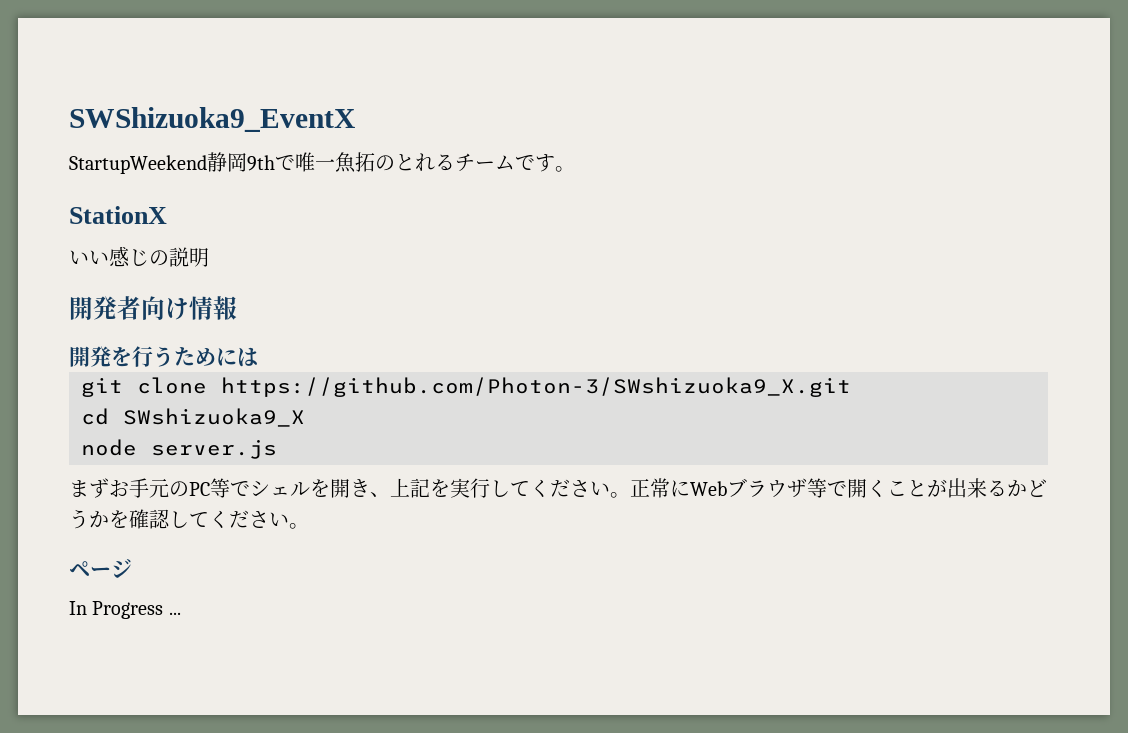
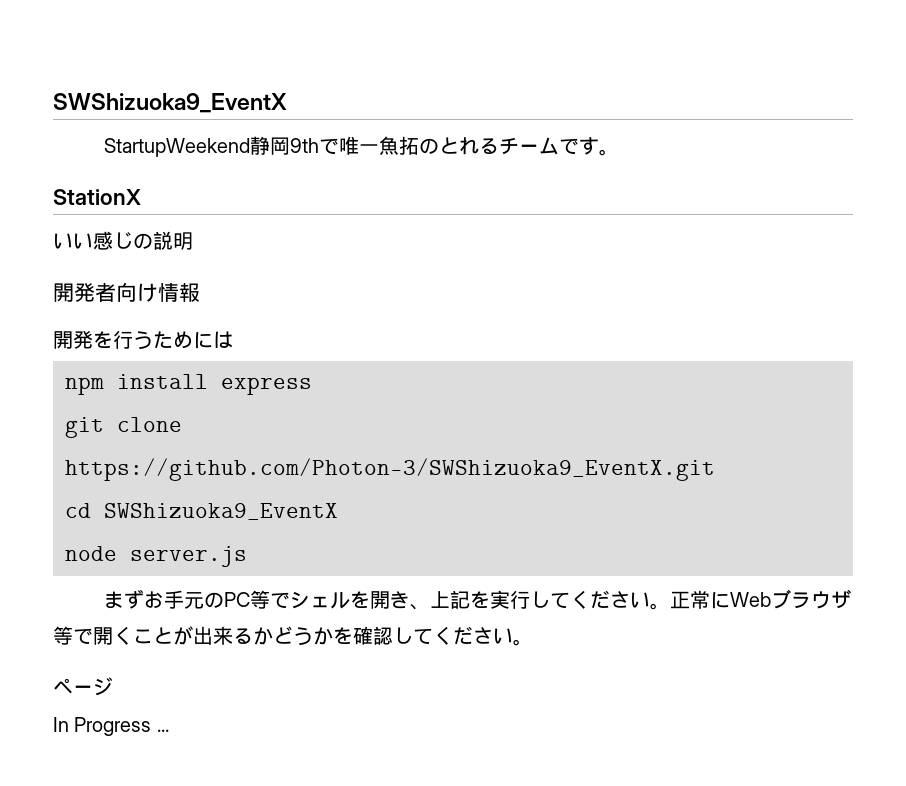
+ npm install express
- git clone https://github.com/Photon-3/SWshizuoka9_X.git
+ git clone https://github.com/Photon-3/SWShizuoka9_EventX.git
- cd SWshizuoka9_X
+ cd SWShizuoka9_EventX

